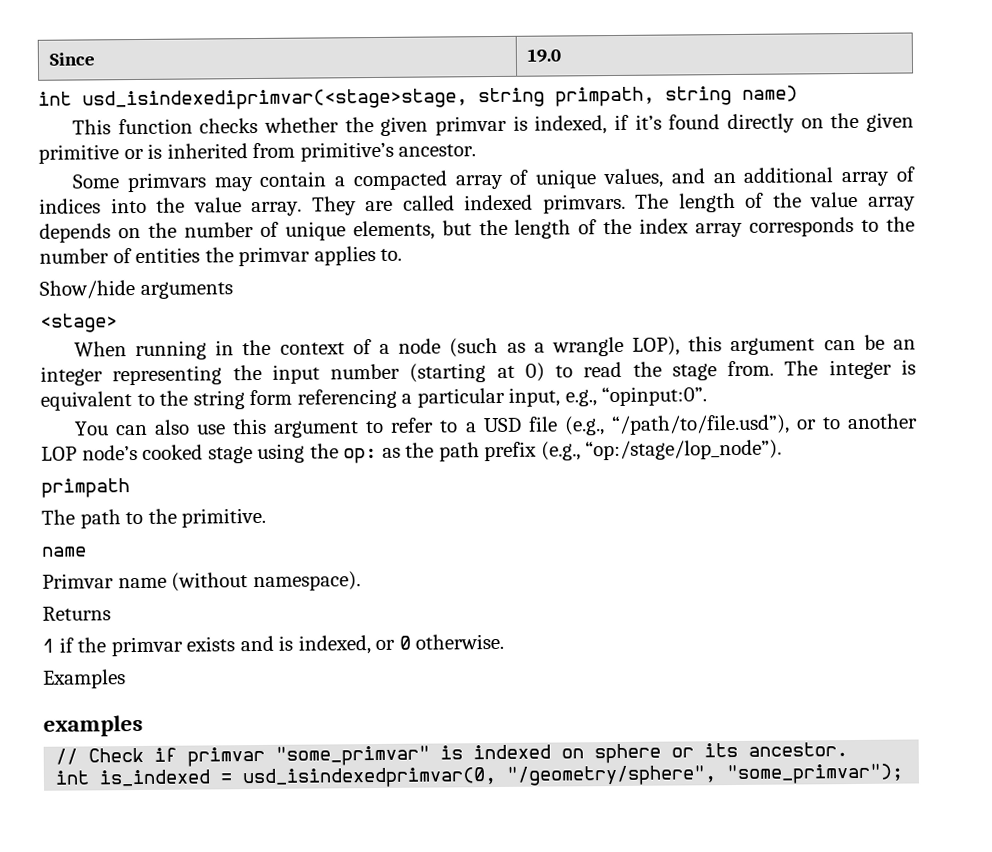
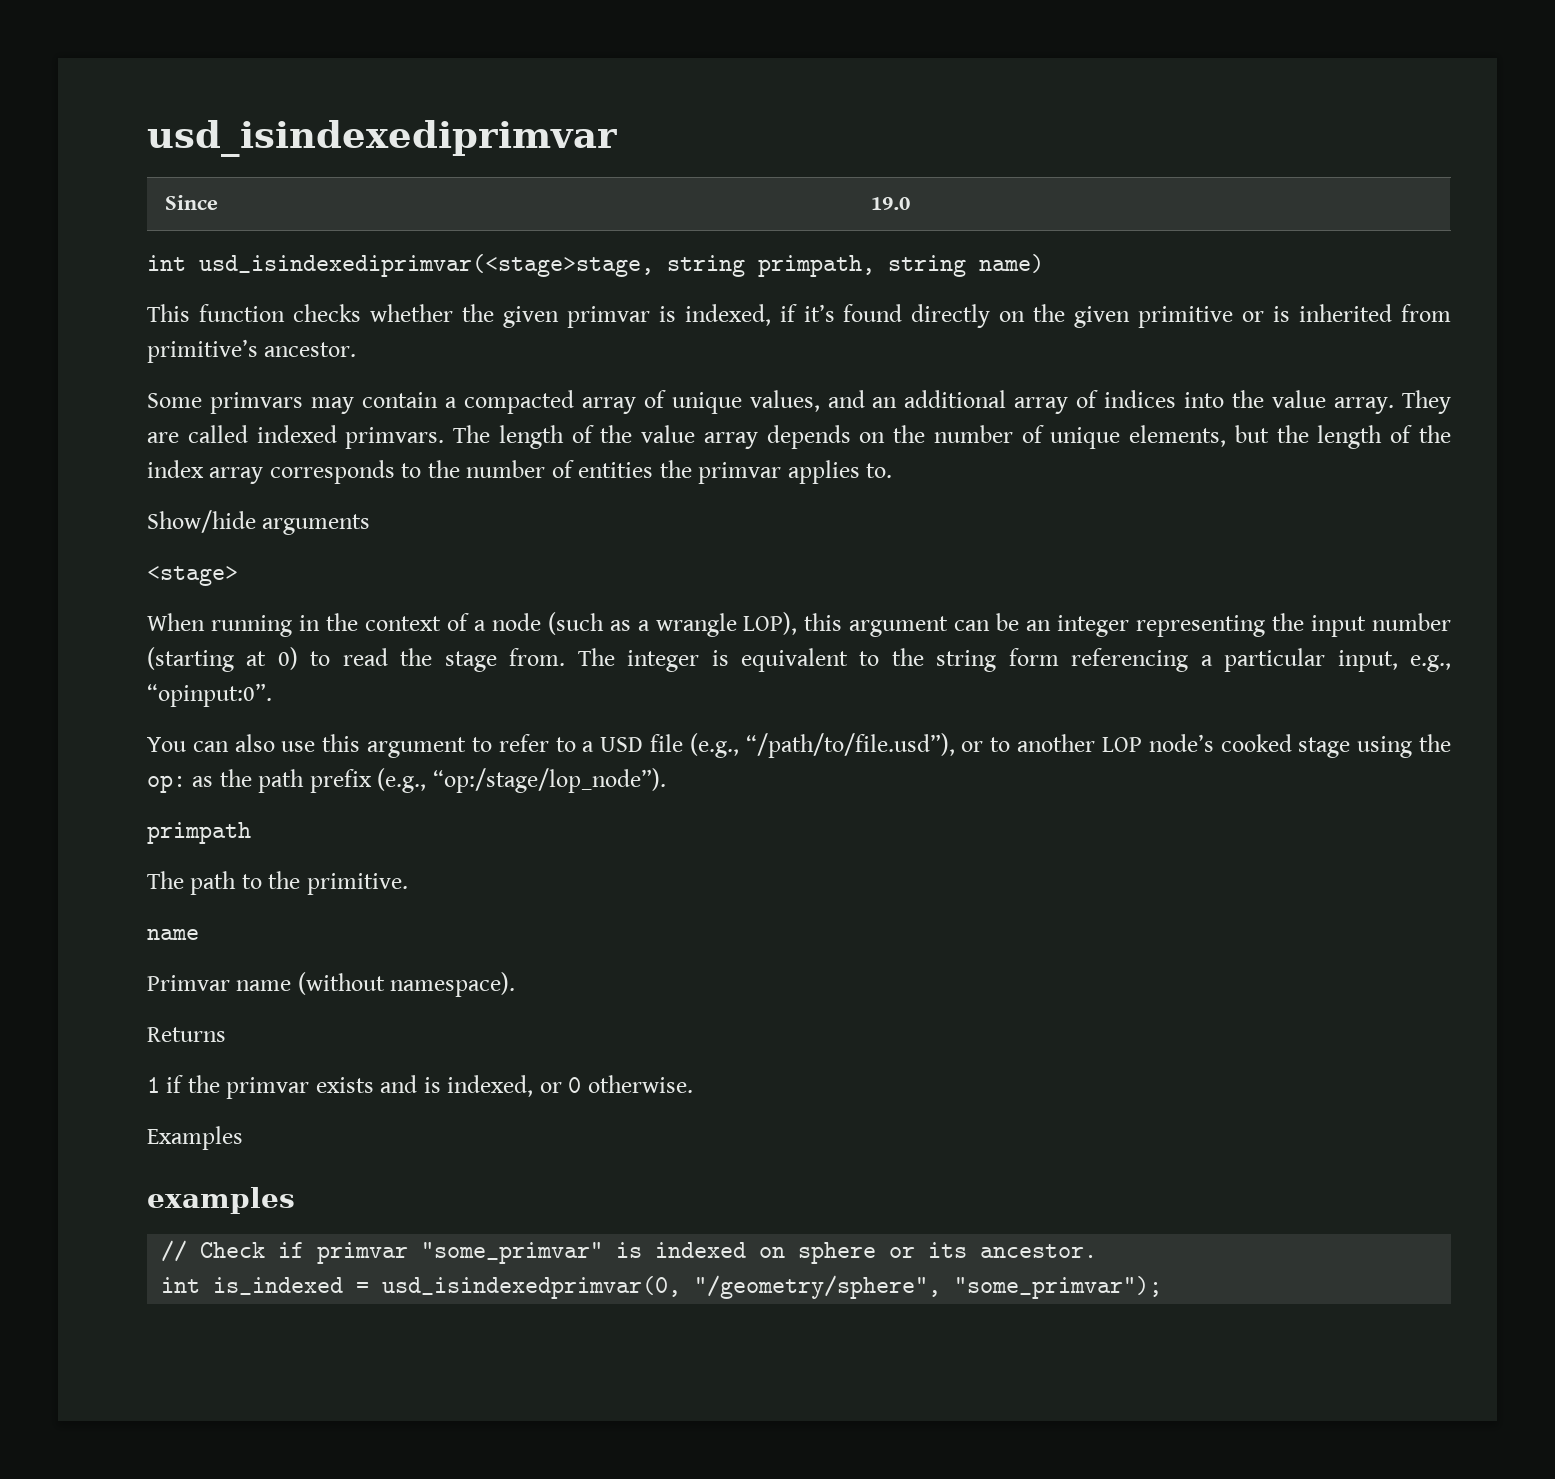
+ usd_isindexediprimvar

